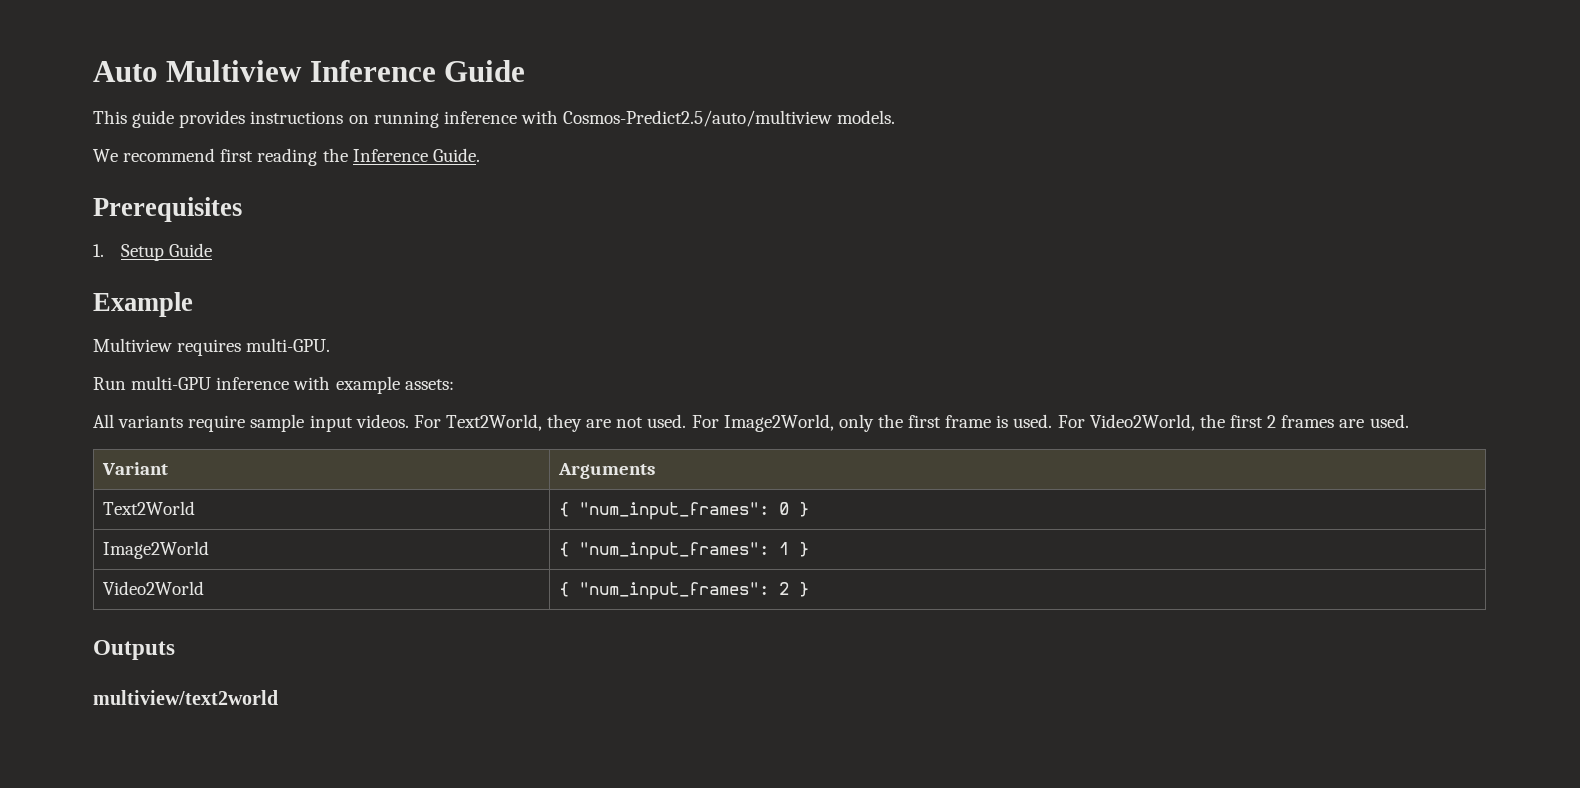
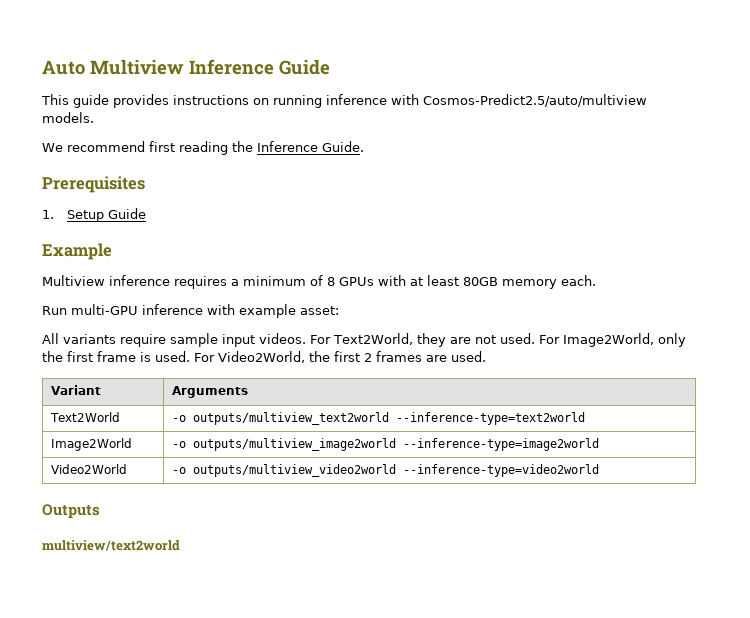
- Multiview requires multi-GPU.
+ Multiview inference requires a minimum of 8 GPUs with at least 80GB memory each.
- Run multi-GPU inference with example assets:
+ Run multi-GPU inference with example asset:
- Text2World | { "num_input_frames": 0 }
- Image2World | { "num_input_frames": 1 }
- Video2World | { "num_input_frames": 2 }
+ Text2World | -o outputs/multiview_text2world --inference-type=text2world
+ Image2World | -o outputs/multiview_image2world --inference-type=image2world
+ Video2World | -o outputs/multiview_video2world --inference-type=video2world

